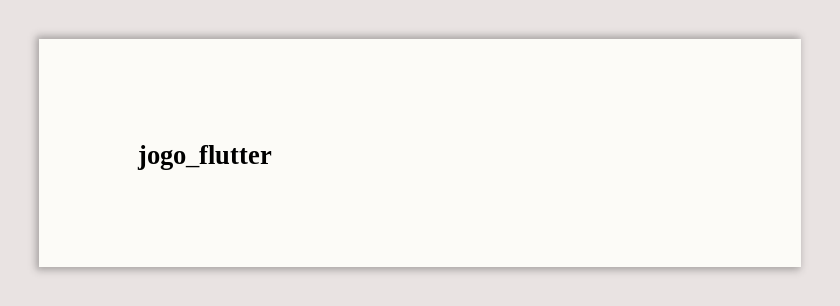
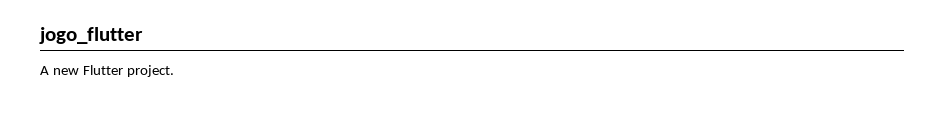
+ A new Flutter project.

